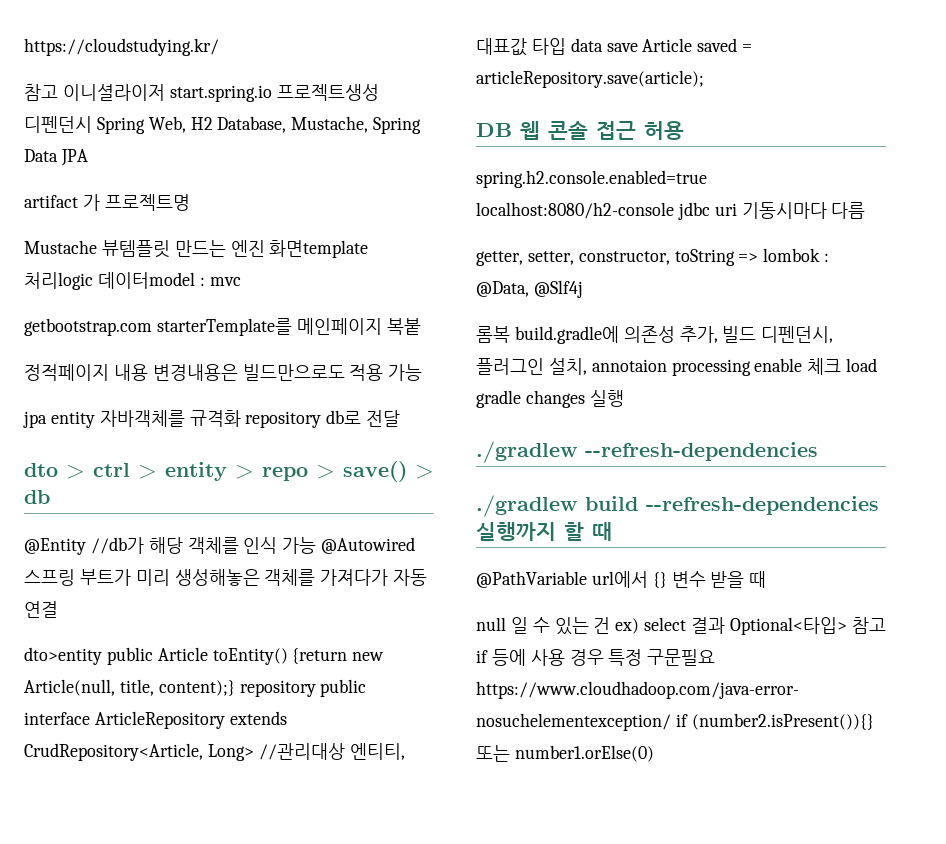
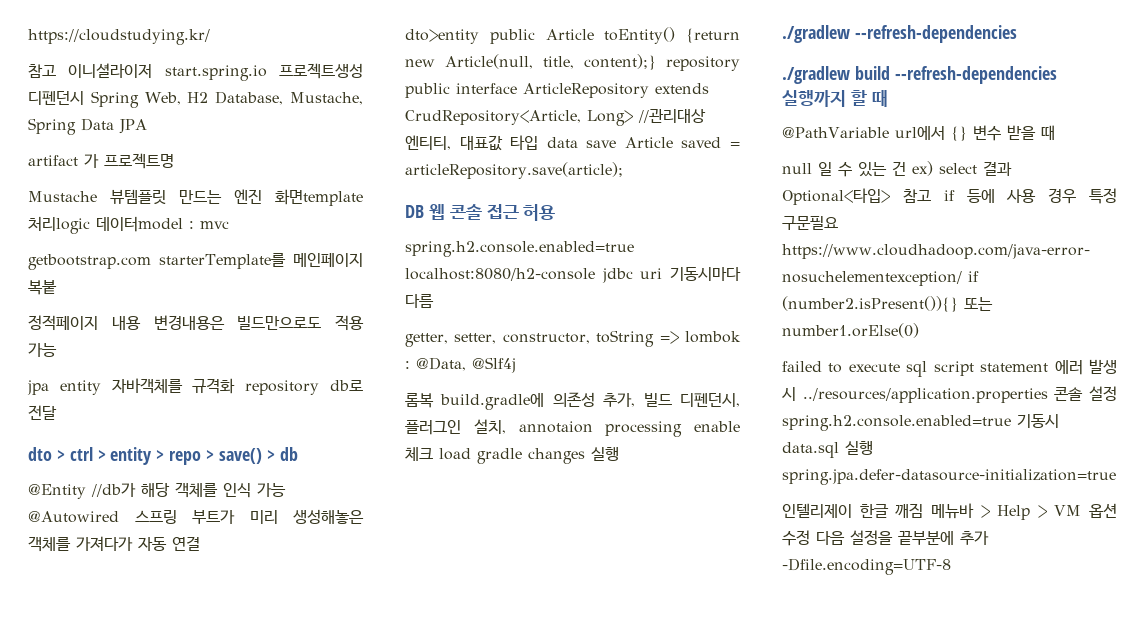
+ failed to execute sql script statement 에러 발생 시 ../resources/application.properties 콘솔 설정 spring.h2.console.enabled=true 기동시 data.sql 실행 spring.jpa.defer-datasource-initialization=true
+ 인텔리제이 한글 깨짐 메뉴바 > Help > VM 옵션 수정 다음 설정을 끝부분에 추가 -Dfile.encoding=UTF-8

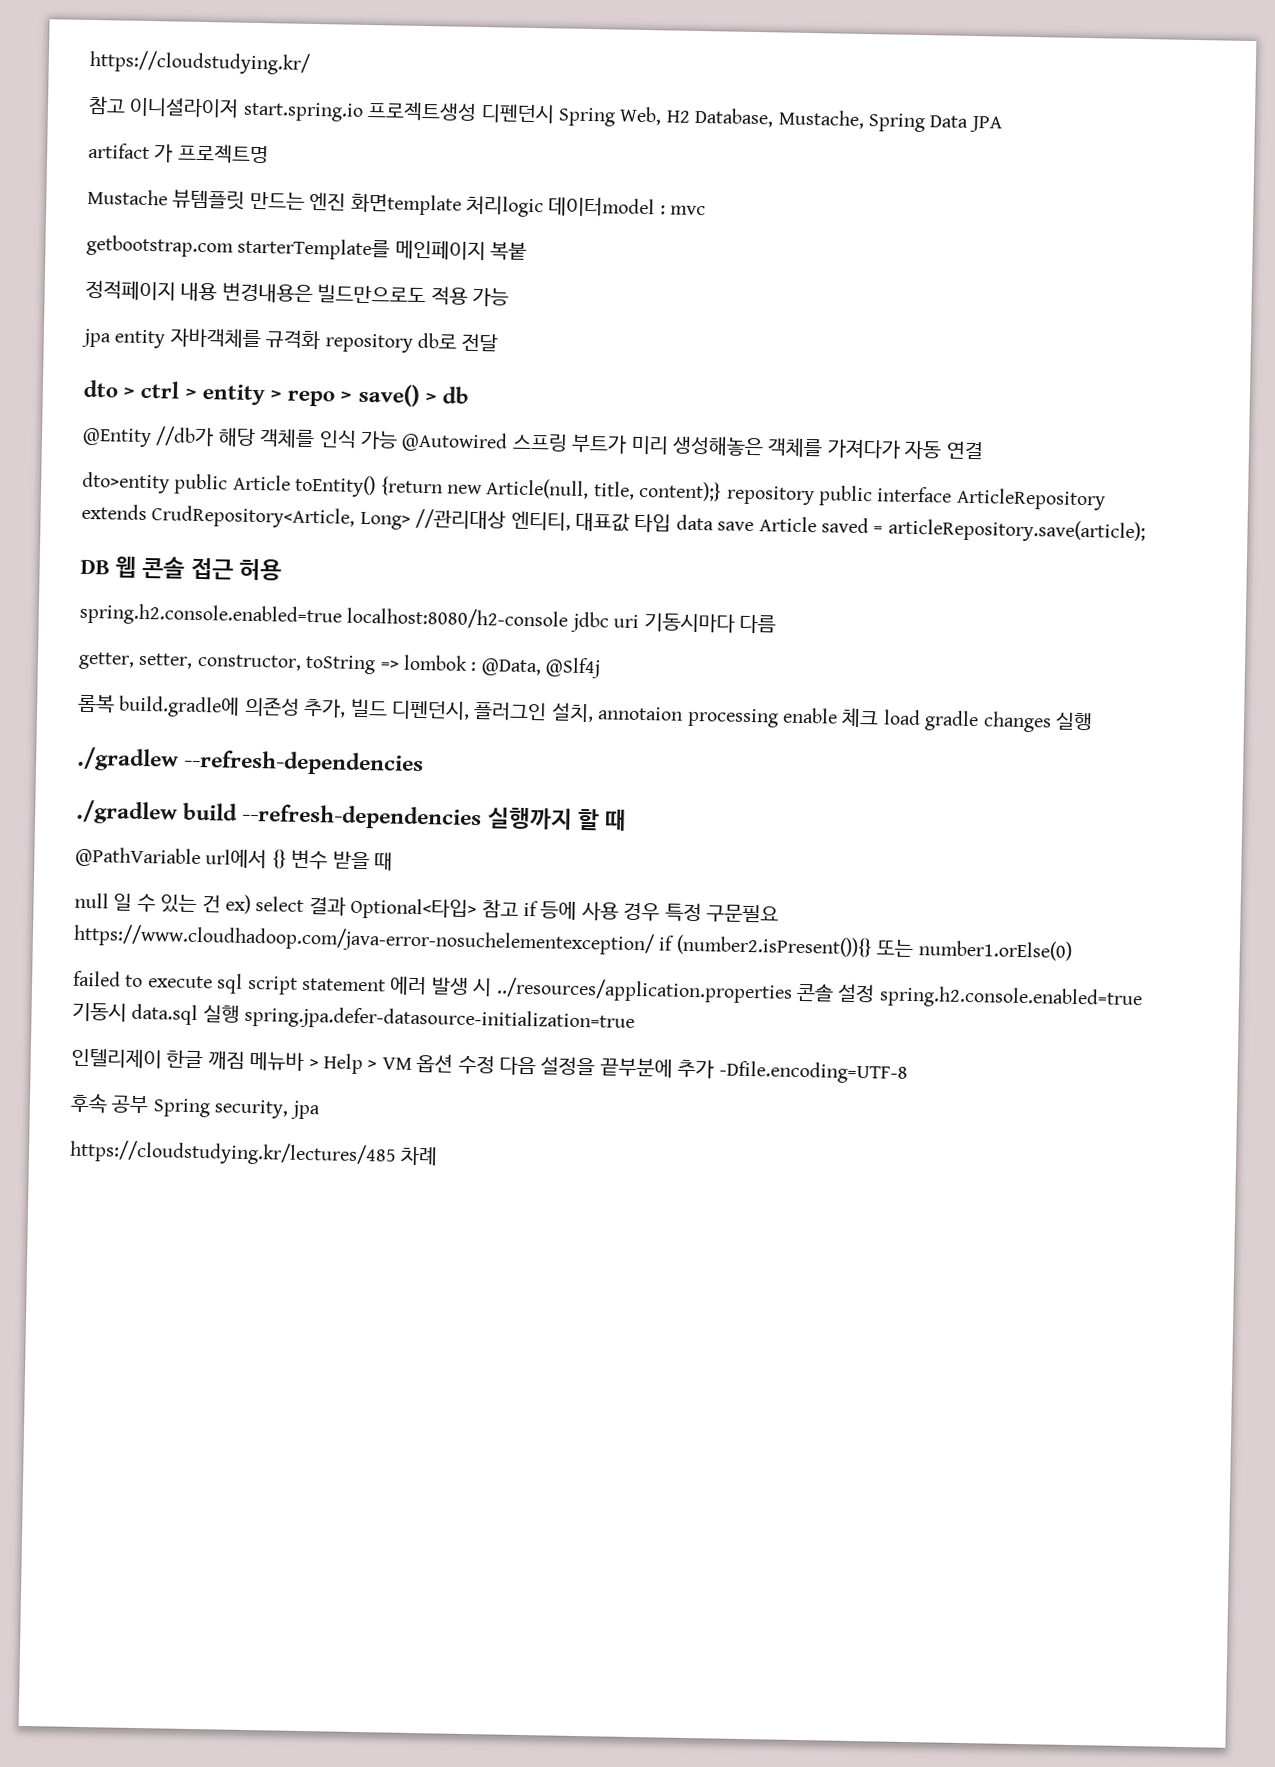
+ 후속 공부 Spring security, jpa
+ https://cloudstudying.kr/lectures/485 차례

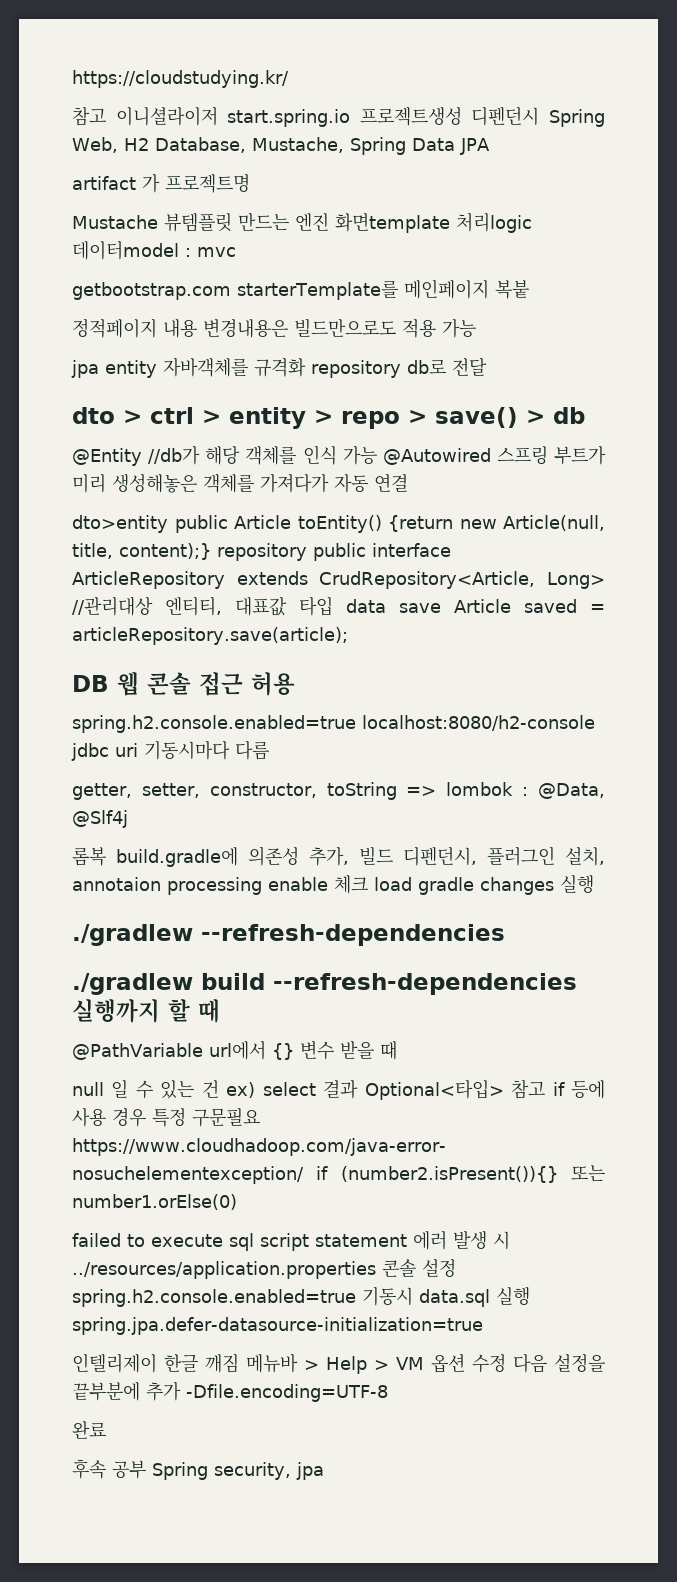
+ 완료
- https://cloudstudying.kr/lectures/485 차례

